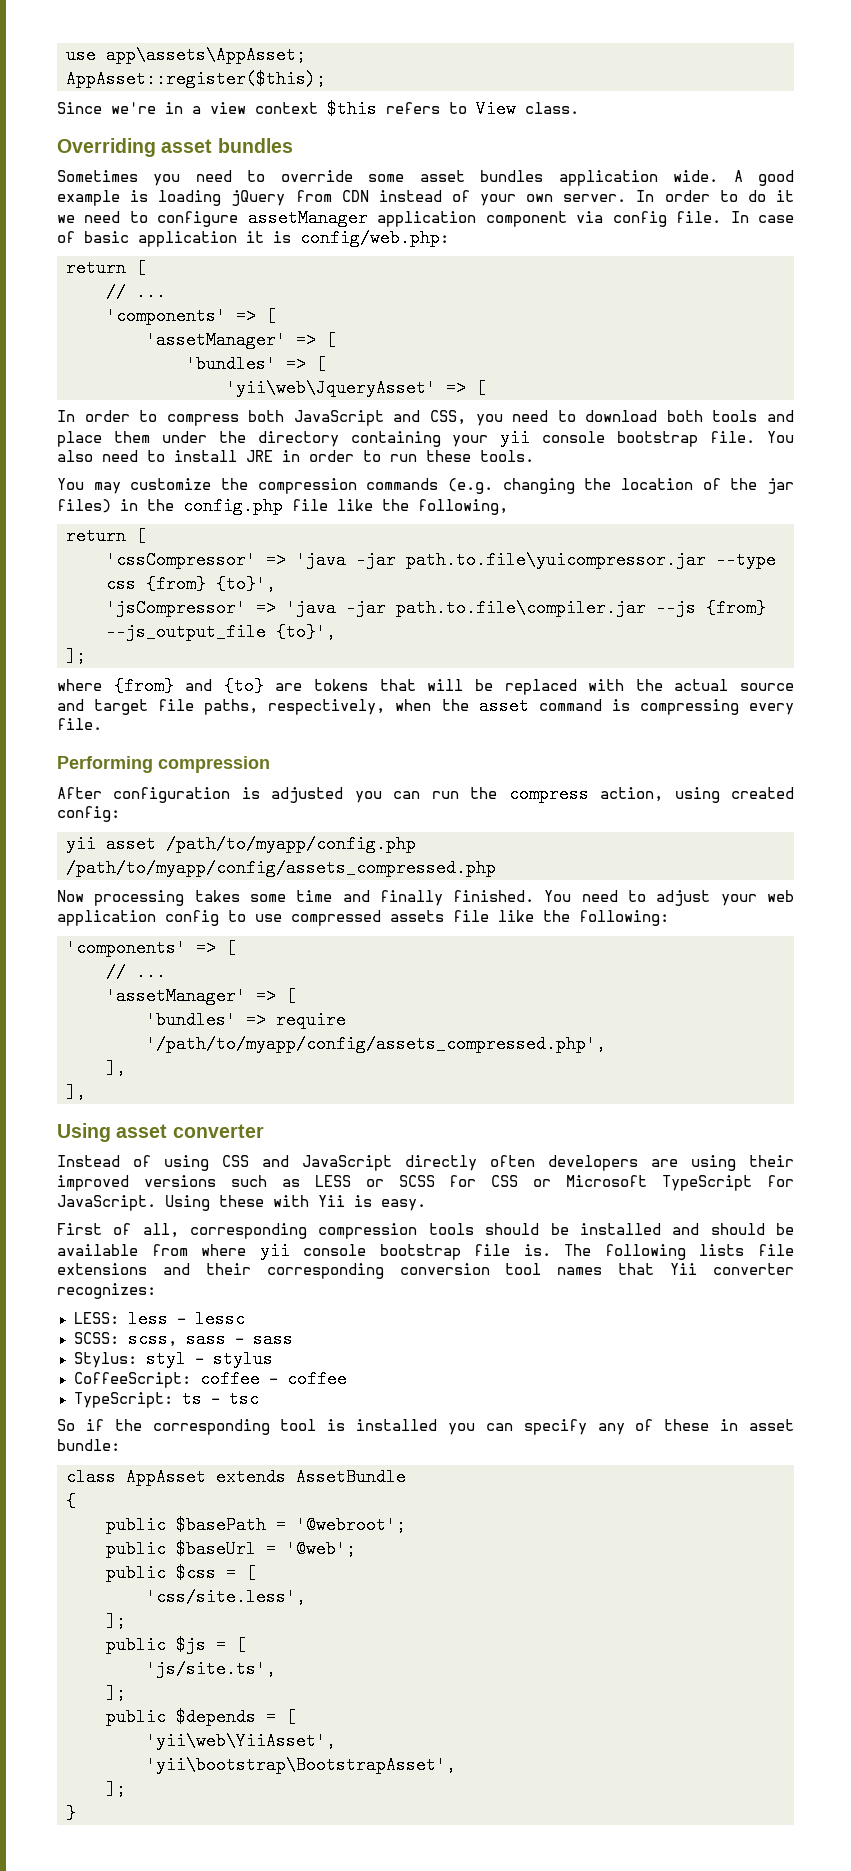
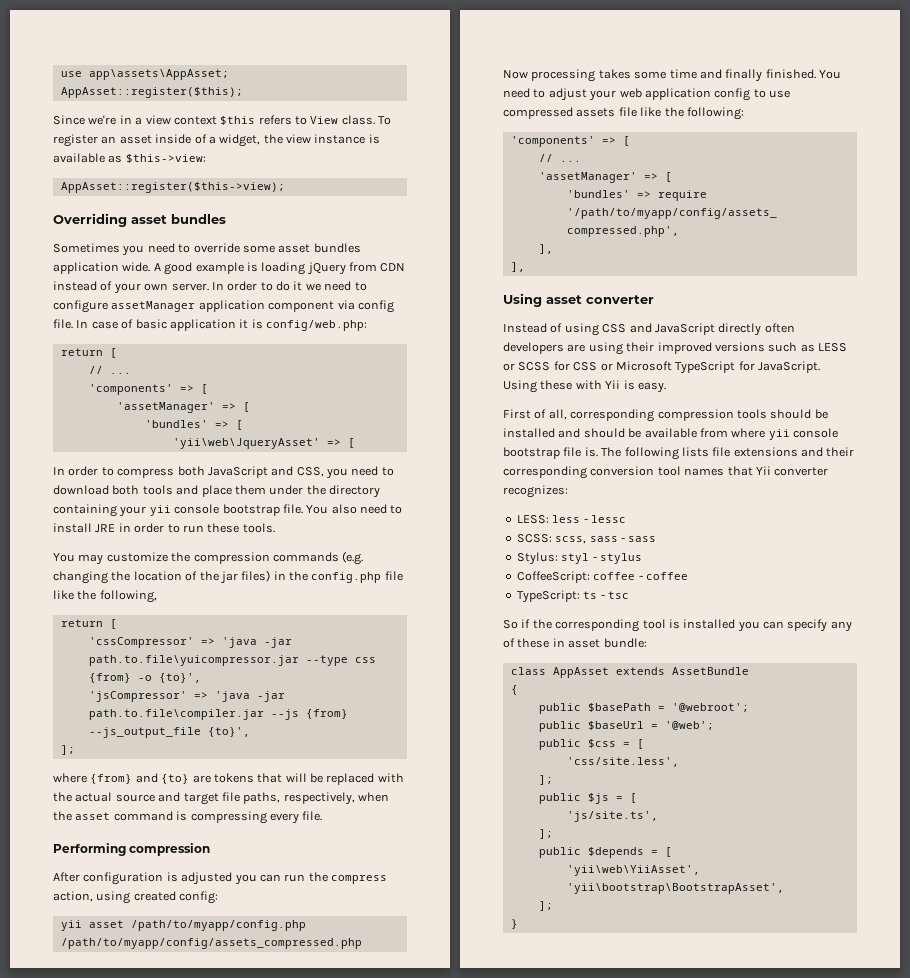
+ To register an asset inside of a widget, the view instance is available as $this->view:
+ AppAsset::register($this->view);
- 'cssCompressor' => 'java -jar path.to.file\yuicompressor.jar --type css {from} {to}',
+ 'cssCompressor' => 'java -jar path.to.file\yuicompressor.jar --type css {from} -o {to}',

